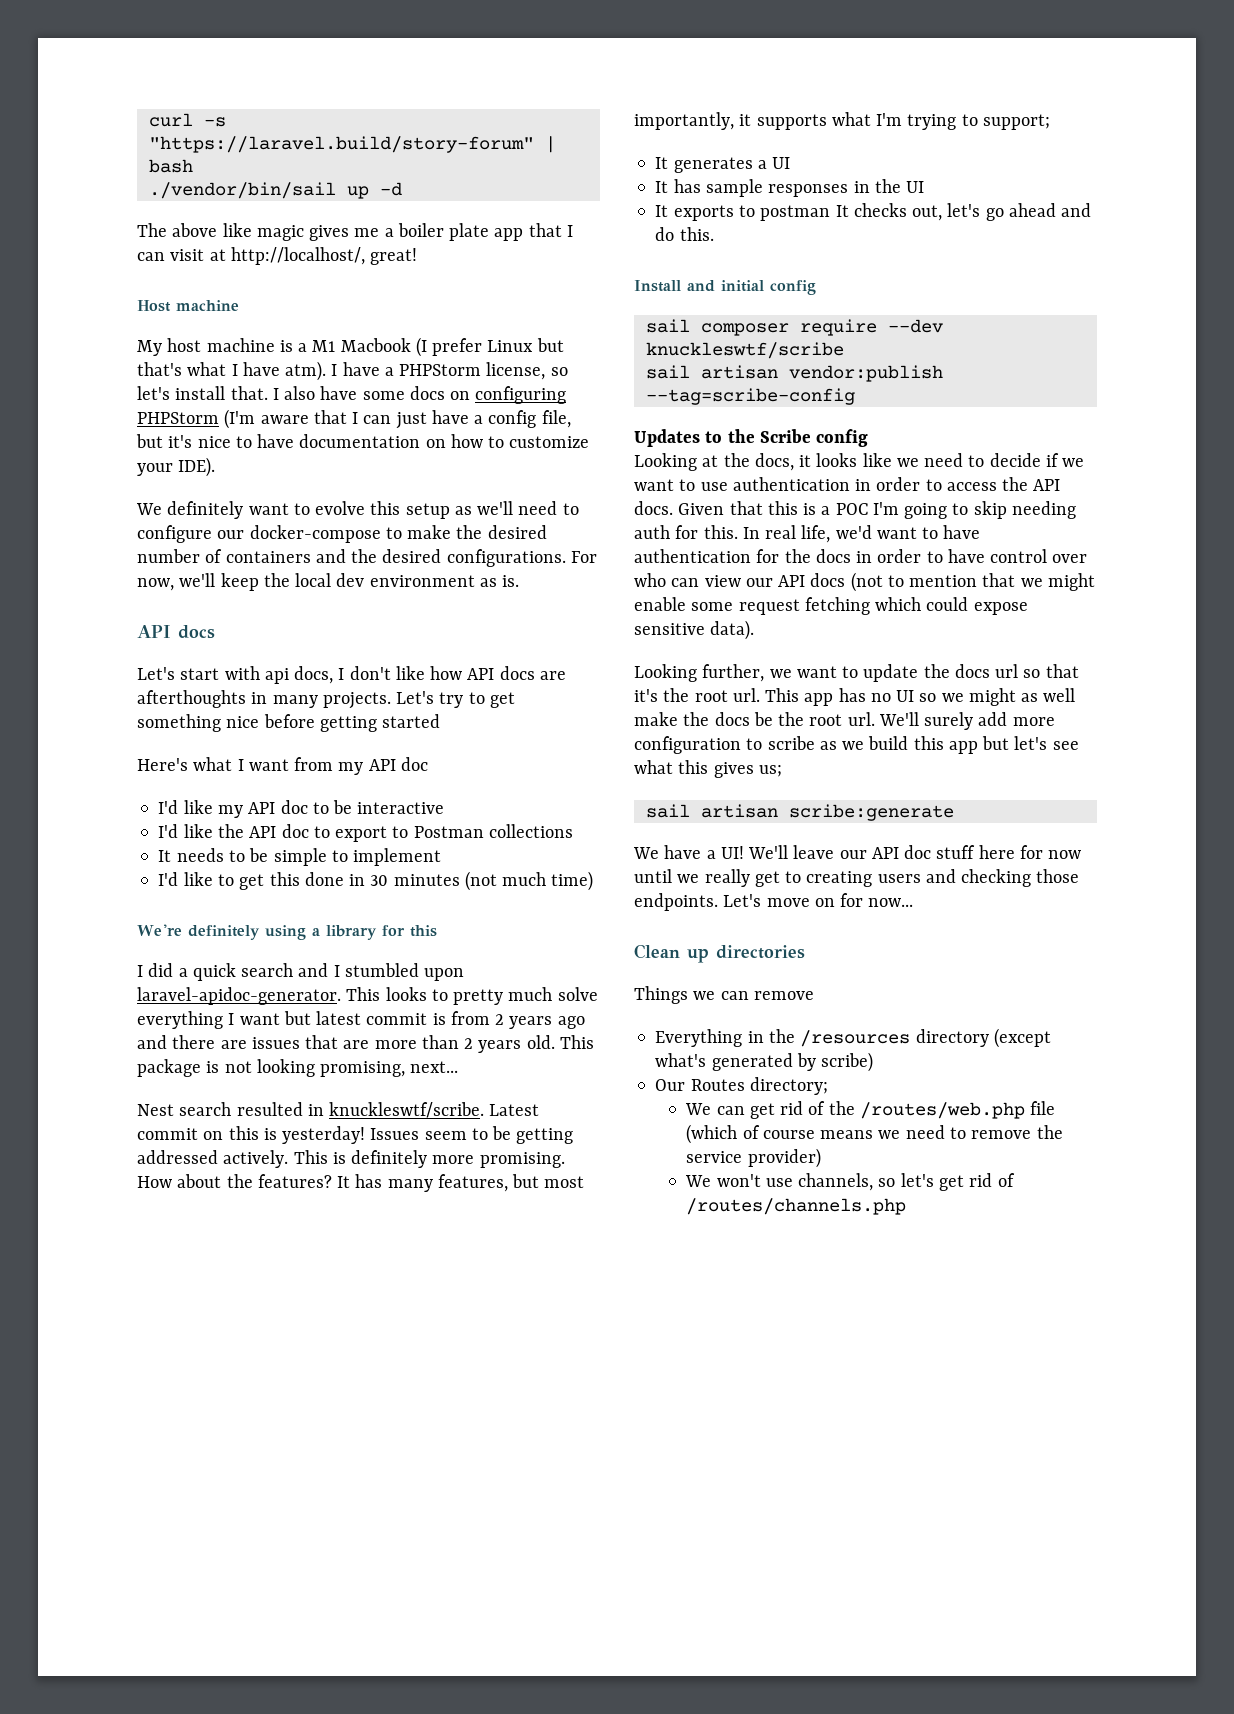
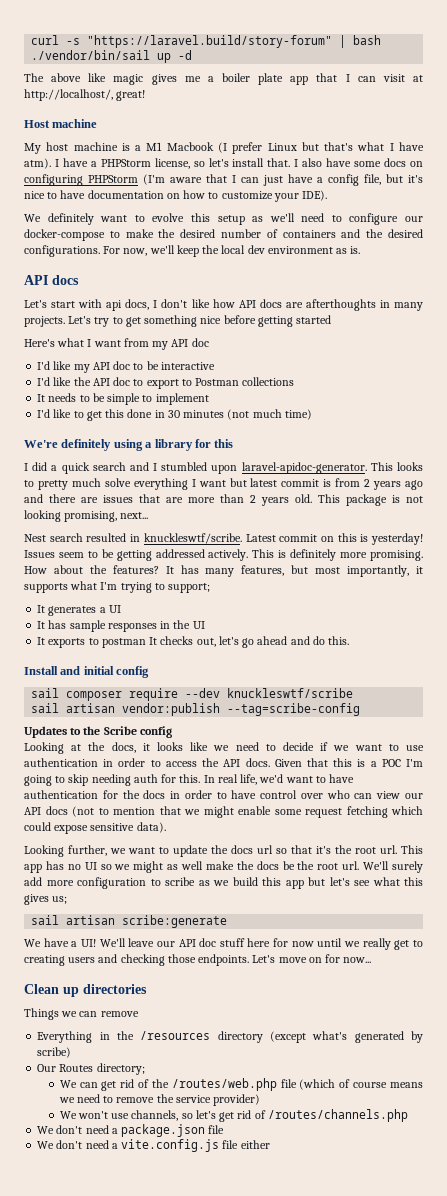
+ We don't need a package.json file
+ We don't need a vite.config.js file either

